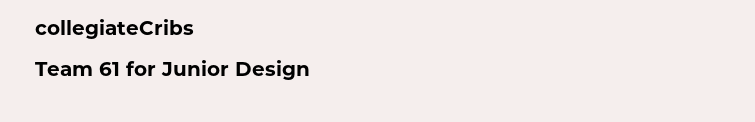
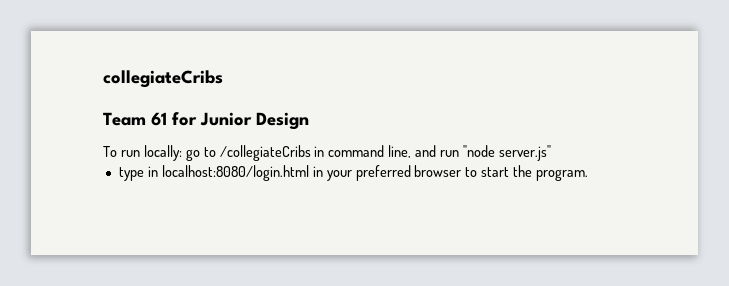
+ To run locally: go to /collegiateCribs in command line, and run "node server.js"
+ type in localhost:8080/login.html in your preferred browser to start the program.

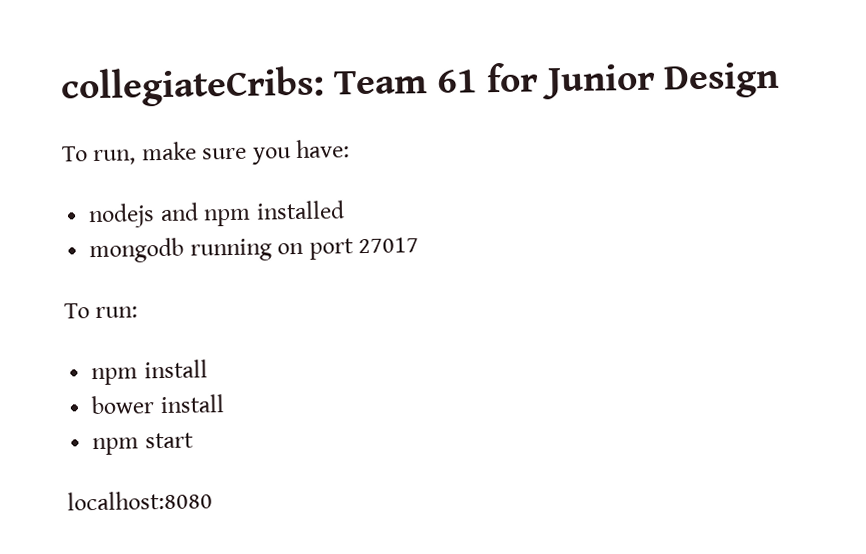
- collegiateCribs
- Team 61 for Junior Design
+ collegiateCribs: Team 61 for Junior Design
- To run locally: go to /collegiateCribs in command line, and run "node server.js"
- type in localhost:8080/login.html in your preferred browser to start the program.
+ To run, make sure you have:
+ nodejs and npm installed
+ mongodb running on port 27017
+ To run:
+ npm install
+ bower install
+ npm start
+ localhost:8080

